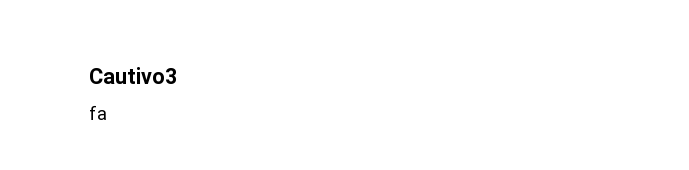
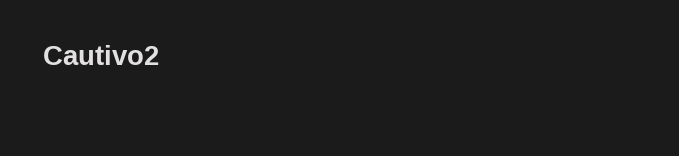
- Cautivo3
- fa
+ Cautivo2

